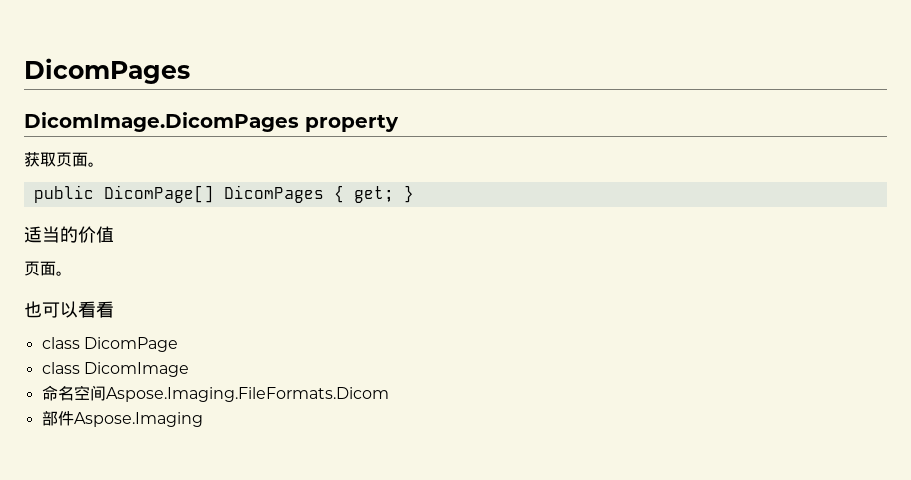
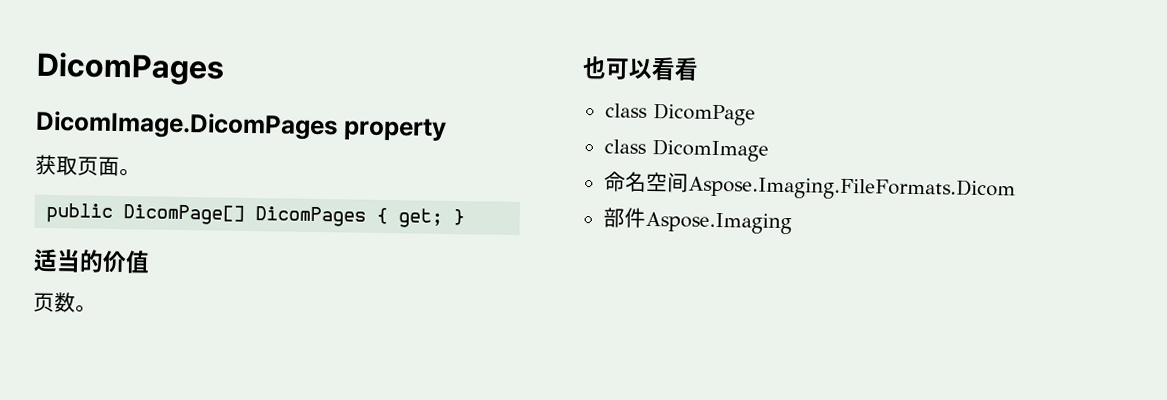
  适当的价值
- 页面。
+ 页数。

